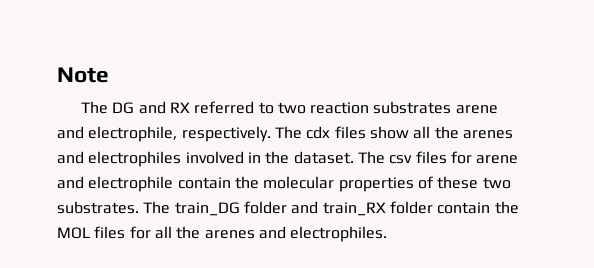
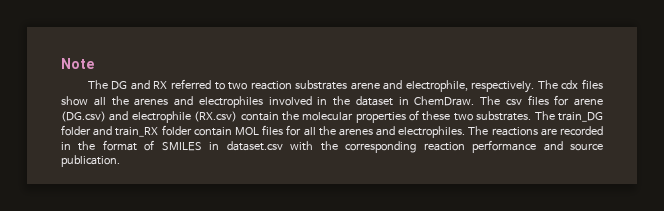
- The cdx files show all the arenes and electrophiles involved in the dataset.
+ The cdx files show all the arenes and electrophiles involved in the dataset in ChemDraw.
- The csv files for arene and electrophile contain the molecular properties of these two substrates.
+ The csv files for arene (DG.csv) and electrophile (RX.csv) contain the molecular properties of these two substrates.
- The train_DG folder and train_RX folder contain the MOL files for all the arenes and electrophiles.
+ The train_DG folder and train_RX folder contain MOL files for all the arenes and electrophiles.
+ The reactions are recorded in the format of SMILES in dataset.csv with the corresponding reaction performance and source publication.

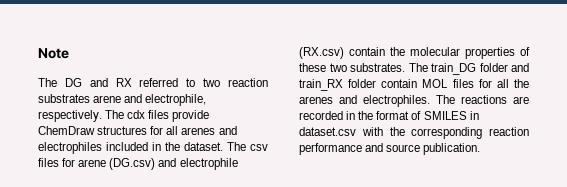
- The cdx files show all the arenes and electrophiles involved in the dataset in ChemDraw.
+ The cdx files provide ChemDraw structures for all arenes and electrophiles included in the dataset.

